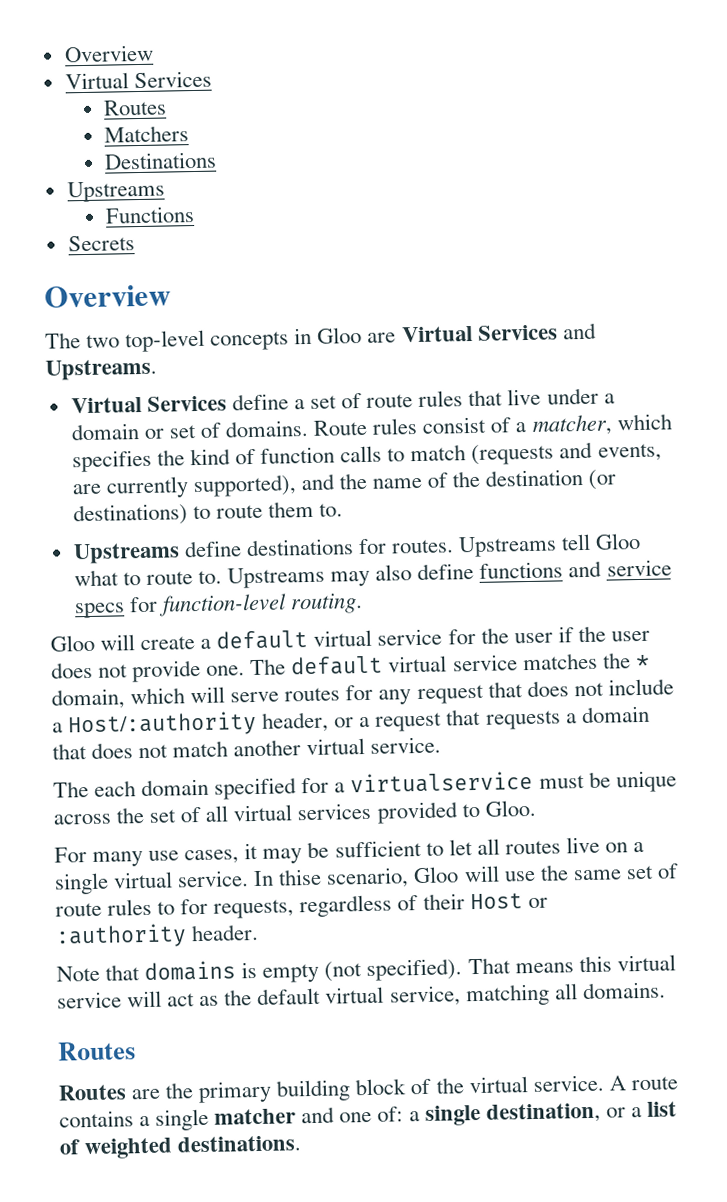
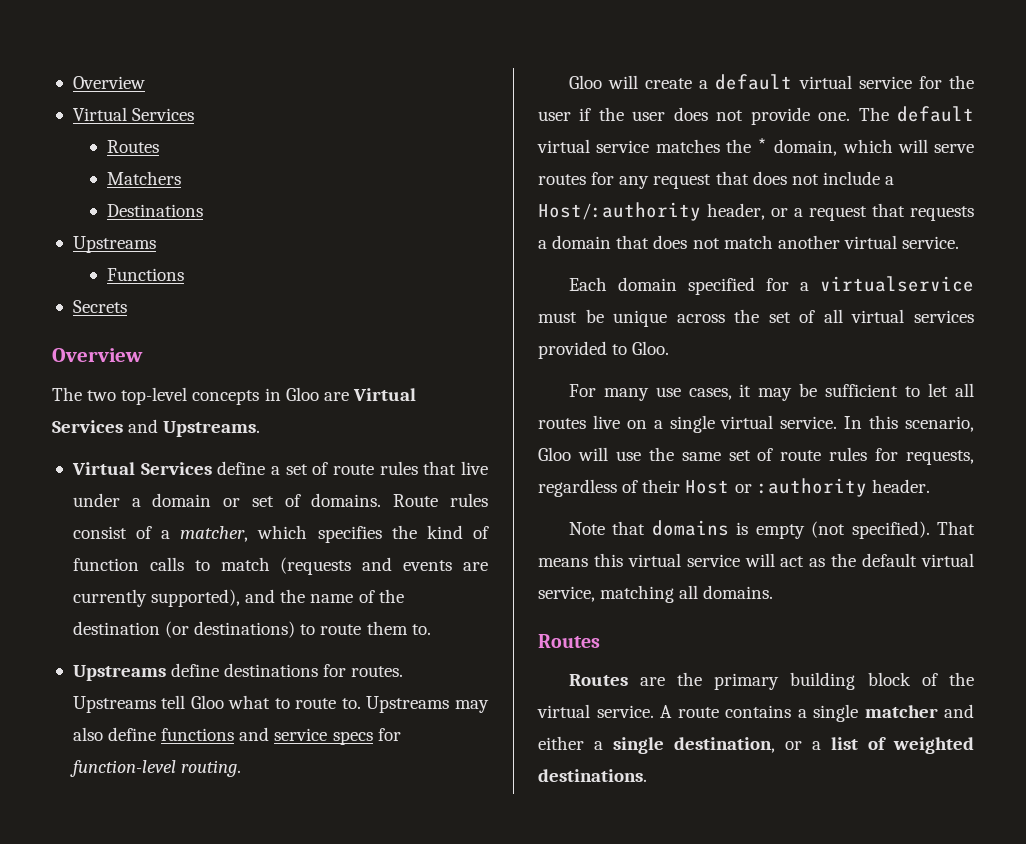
- Route rules consist of a matcher, which specifies the kind of function calls to match (requests and events, are currently supported), and the name of the destination (or destinations) to route them to.
+ Route rules consist of a matcher, which specifies the kind of function calls to match (requests and events are currently supported), and the name of the destination (or destinations) to route them to.
- The each domain specified for a virtualservice must be unique across the set of all virtual services provided to Gloo.
+ Each domain specified for a virtualservice must be unique across the set of all virtual services provided to Gloo.
- In thise scenario, Gloo will use the same set of route rules to for requests, regardless of their Host or :authority header.
+ In this scenario, Gloo will use the same set of route rules for requests, regardless of their Host or :authority header.
- A route contains a single matcher and one of: a single destination, or a list of weighted destinations.
+ A route contains a single matcher and either a single destination, or a list of weighted destinations.

